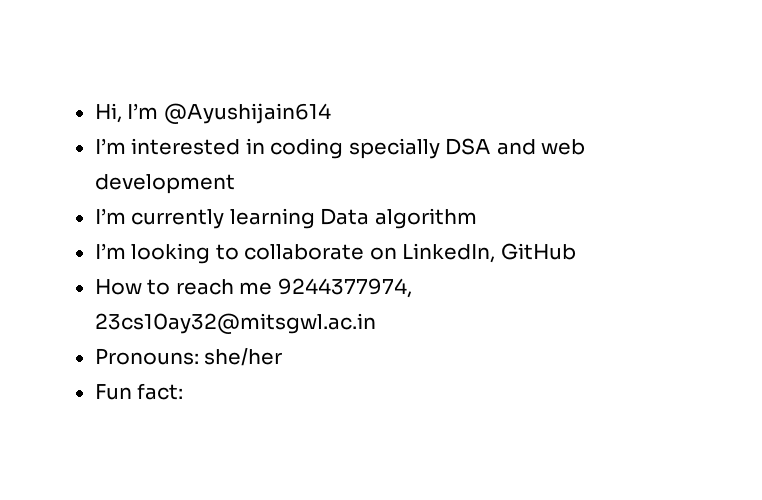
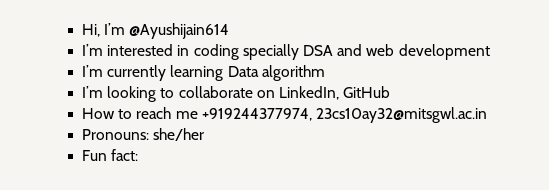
- How to reach me 9244377974, 23cs10ay32@mitsgwl.ac.in
+ How to reach me +919244377974, 23cs10ay32@mitsgwl.ac.in

